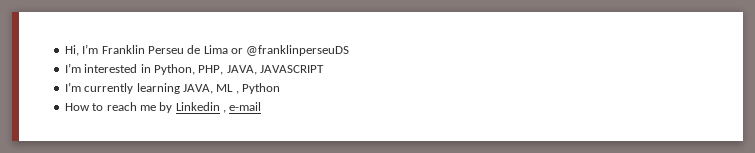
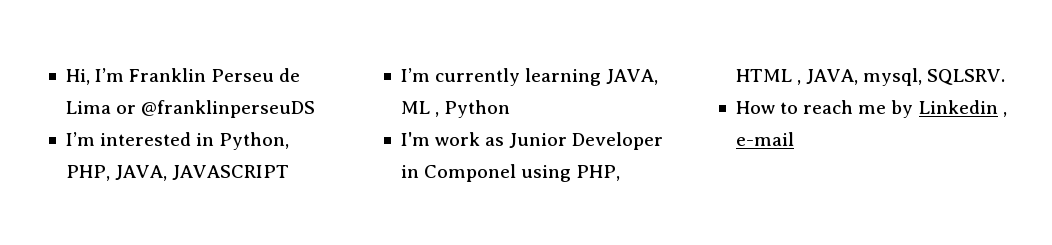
+ I'm work as Junior Developer in Componel using PHP, HTML , JAVA, mysql, SQLSRV.

